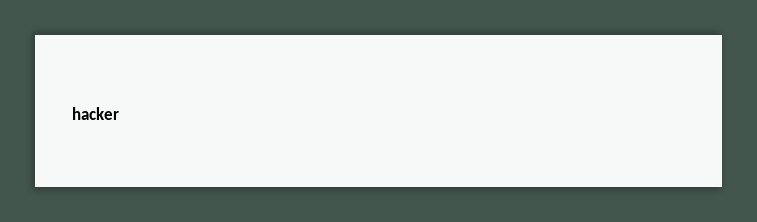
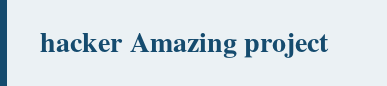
- hacker
+ hacker Amazing project

